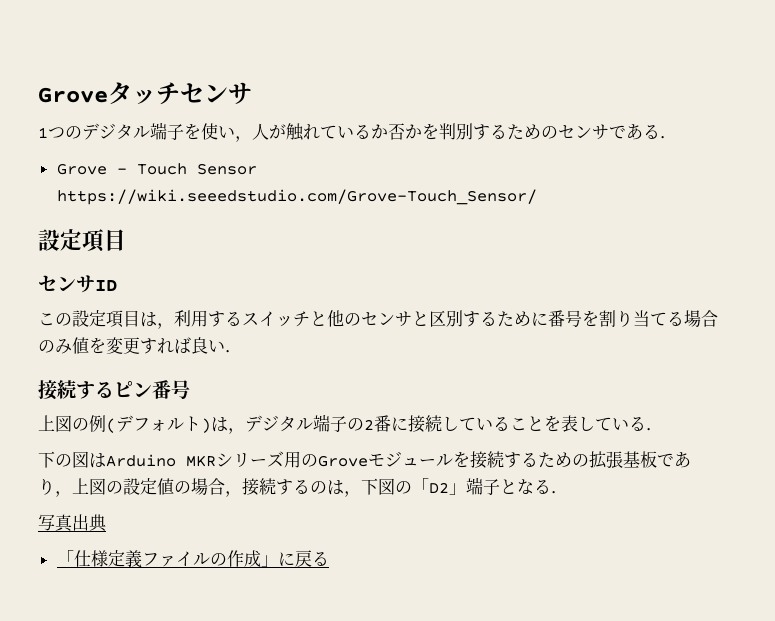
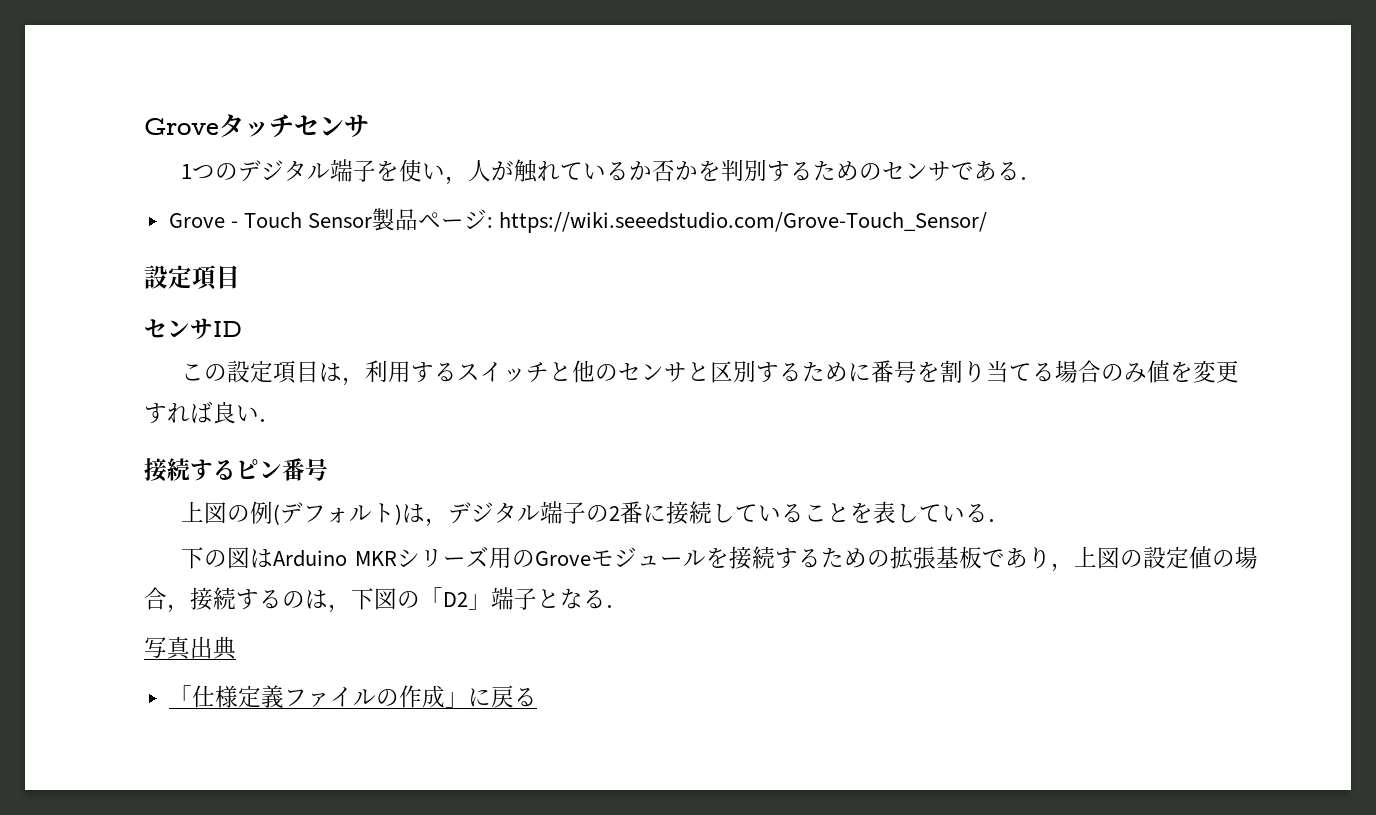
- Grove - Touch Sensor https://wiki.seeedstudio.com/Grove-Touch_Sensor/
+ Grove - Touch Sensor製品ページ: https://wiki.seeedstudio.com/Grove-Touch_Sensor/

